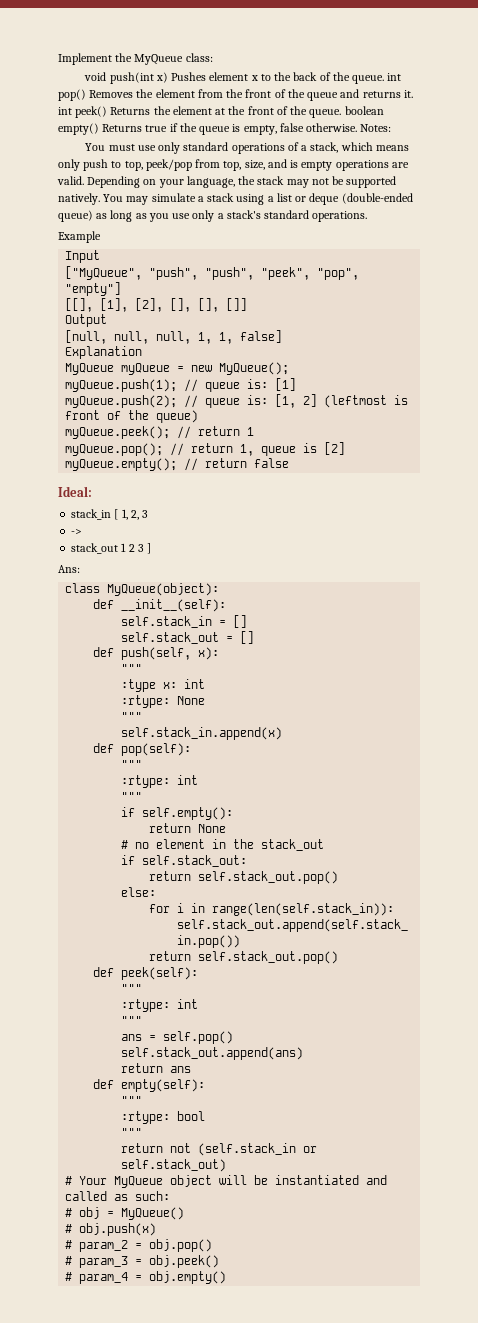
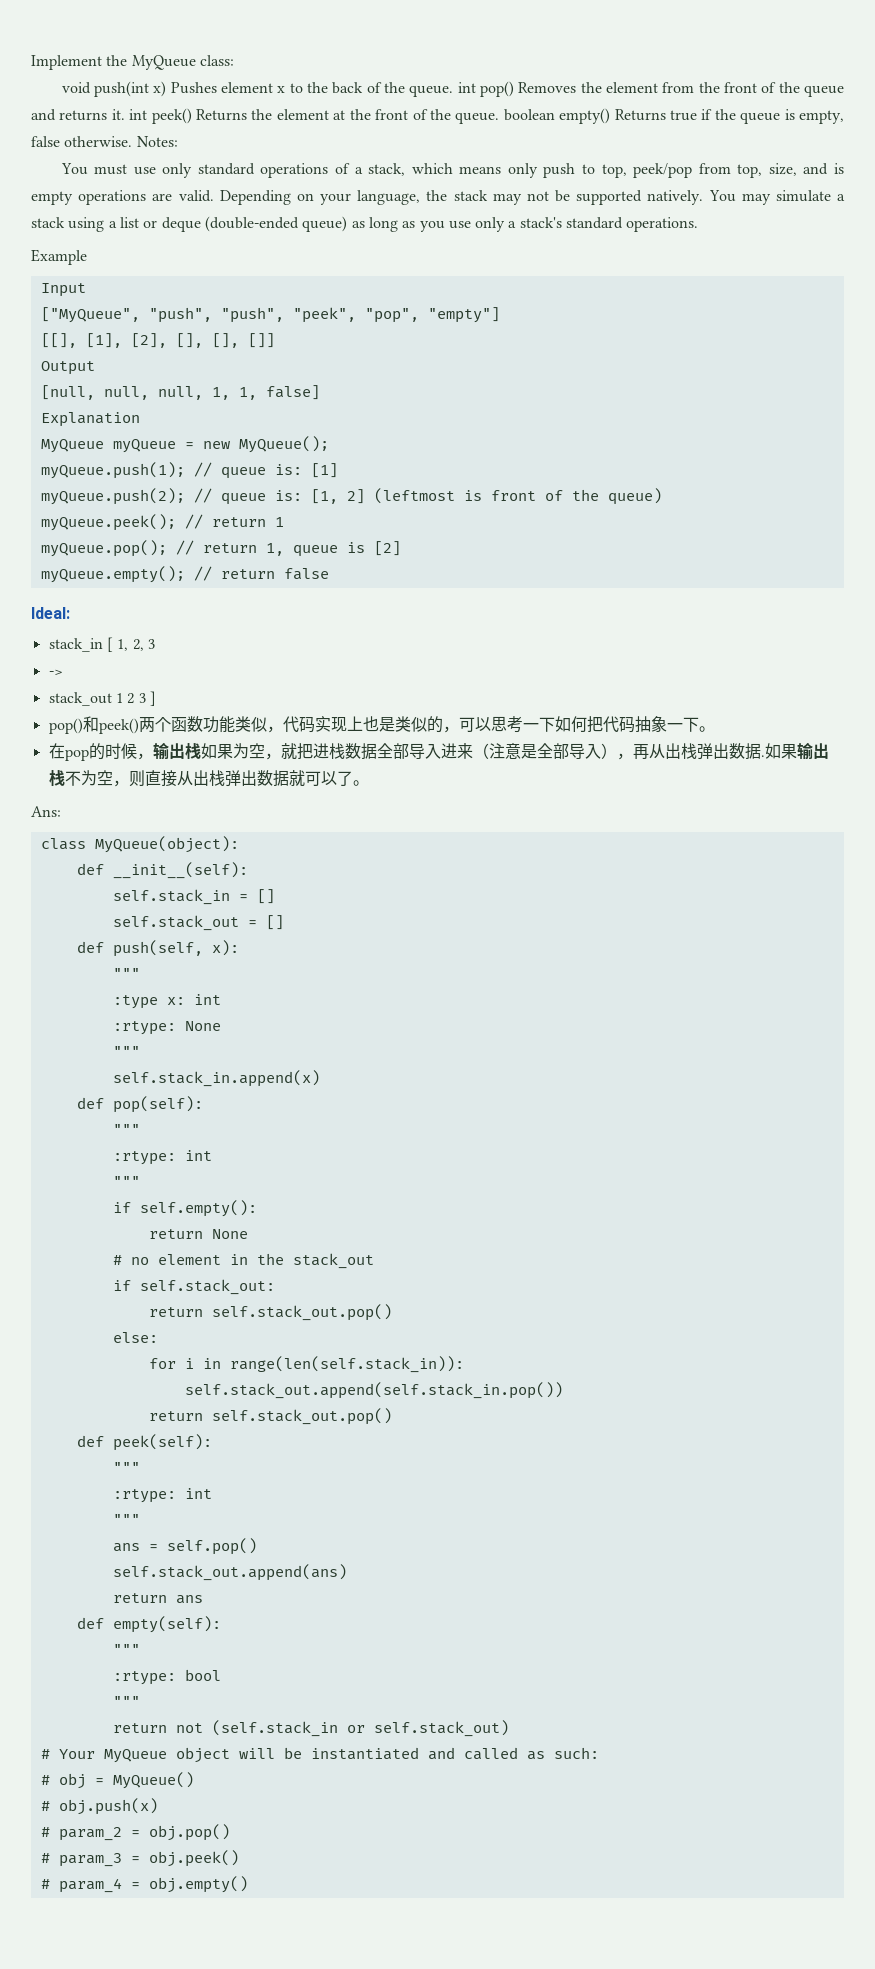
+ pop()和peek()两个函数功能类似，代码实现上也是类似的，可以思考一下如何把代码抽象一下。
+ 在pop的时候，输出栈如果为空，就把进栈数据全部导入进来（注意是全部导入），再从出栈弹出数据.如果输出栈不为空，则直接从出栈弹出数据就可以了。

